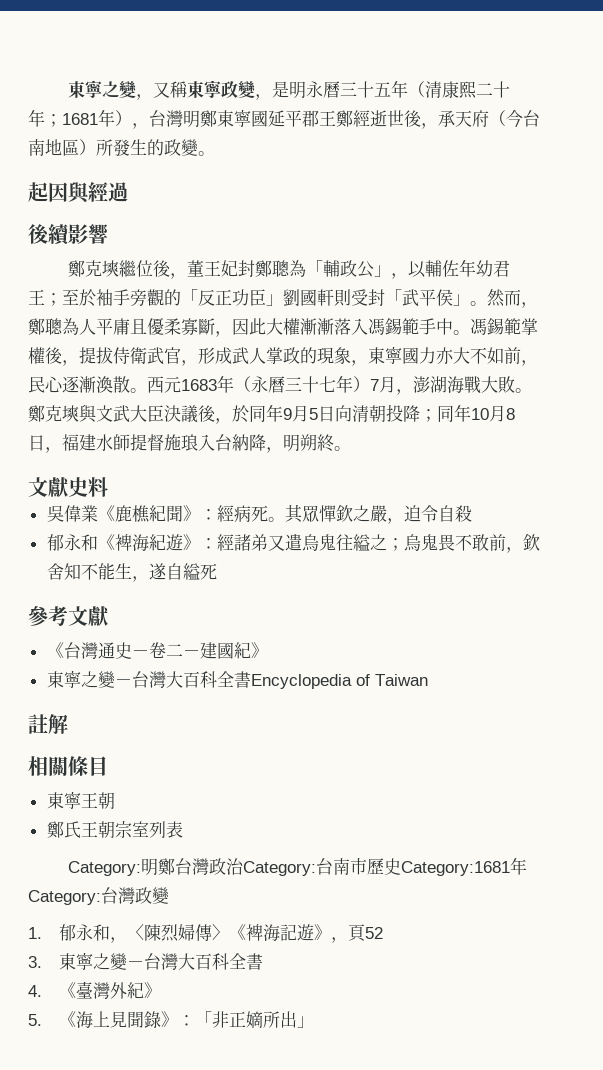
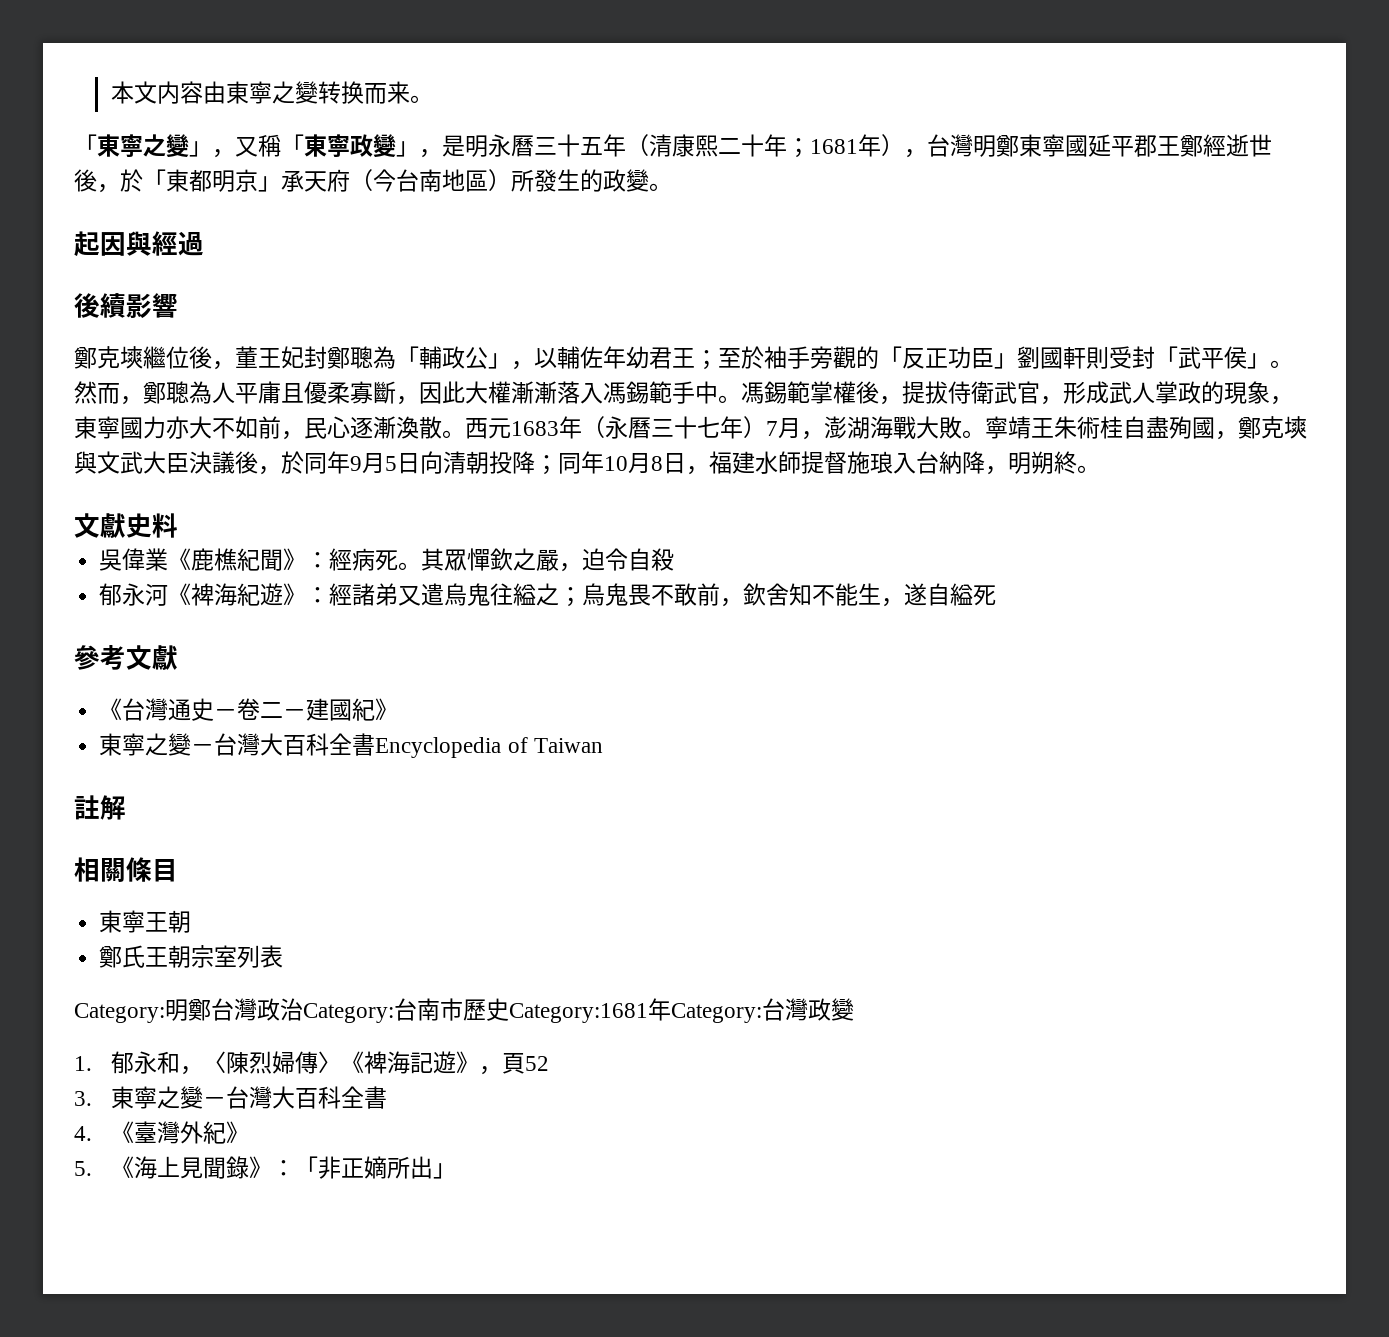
- 東寧之變，又稱東寧政變，是明永曆三十五年（清康熙二十年；1681年），台灣明鄭東寧國延平郡王鄭經逝世後，承天府（今台南地區）所發生的政變。
+ 本文内容由東寧之變转换而来。
+ 「東寧之變」，又稱「東寧政變」，是明永曆三十五年（清康熙二十年；1681年），台灣明鄭東寧國延平郡王鄭經逝世後，於「東都明京」承天府（今台南地區）所發生的政變。
- 鄭克塽與文武大臣決議後，於同年9月5日向清朝投降；同年10月8日，福建水師提督施琅入台納降，明朔終。
+ 寧靖王朱術桂自盡殉國，鄭克塽與文武大臣決議後，於同年9月5日向清朝投降；同年10月8日，福建水師提督施琅入台納降，明朔終。
- 郁永和《裨海紀遊》：經諸弟又遣烏鬼往縊之；烏鬼畏不敢前，欽舍知不能生，遂自縊死
+ 郁永河《裨海紀遊》：經諸弟又遣烏鬼往縊之；烏鬼畏不敢前，欽舍知不能生，遂自縊死

